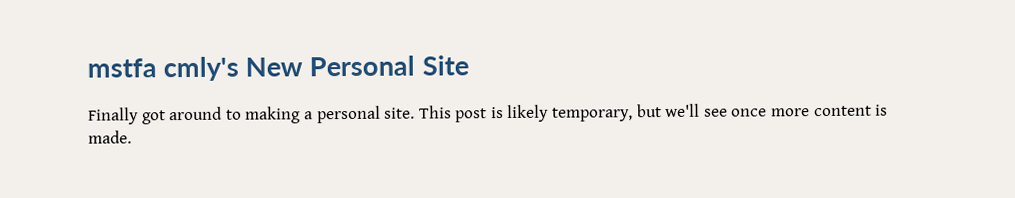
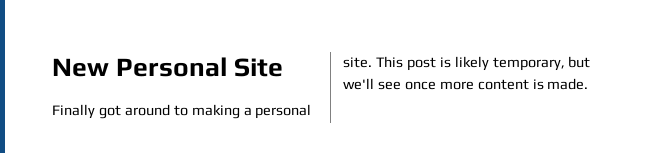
- mstfa cmly's New Personal Site
+ New Personal Site

